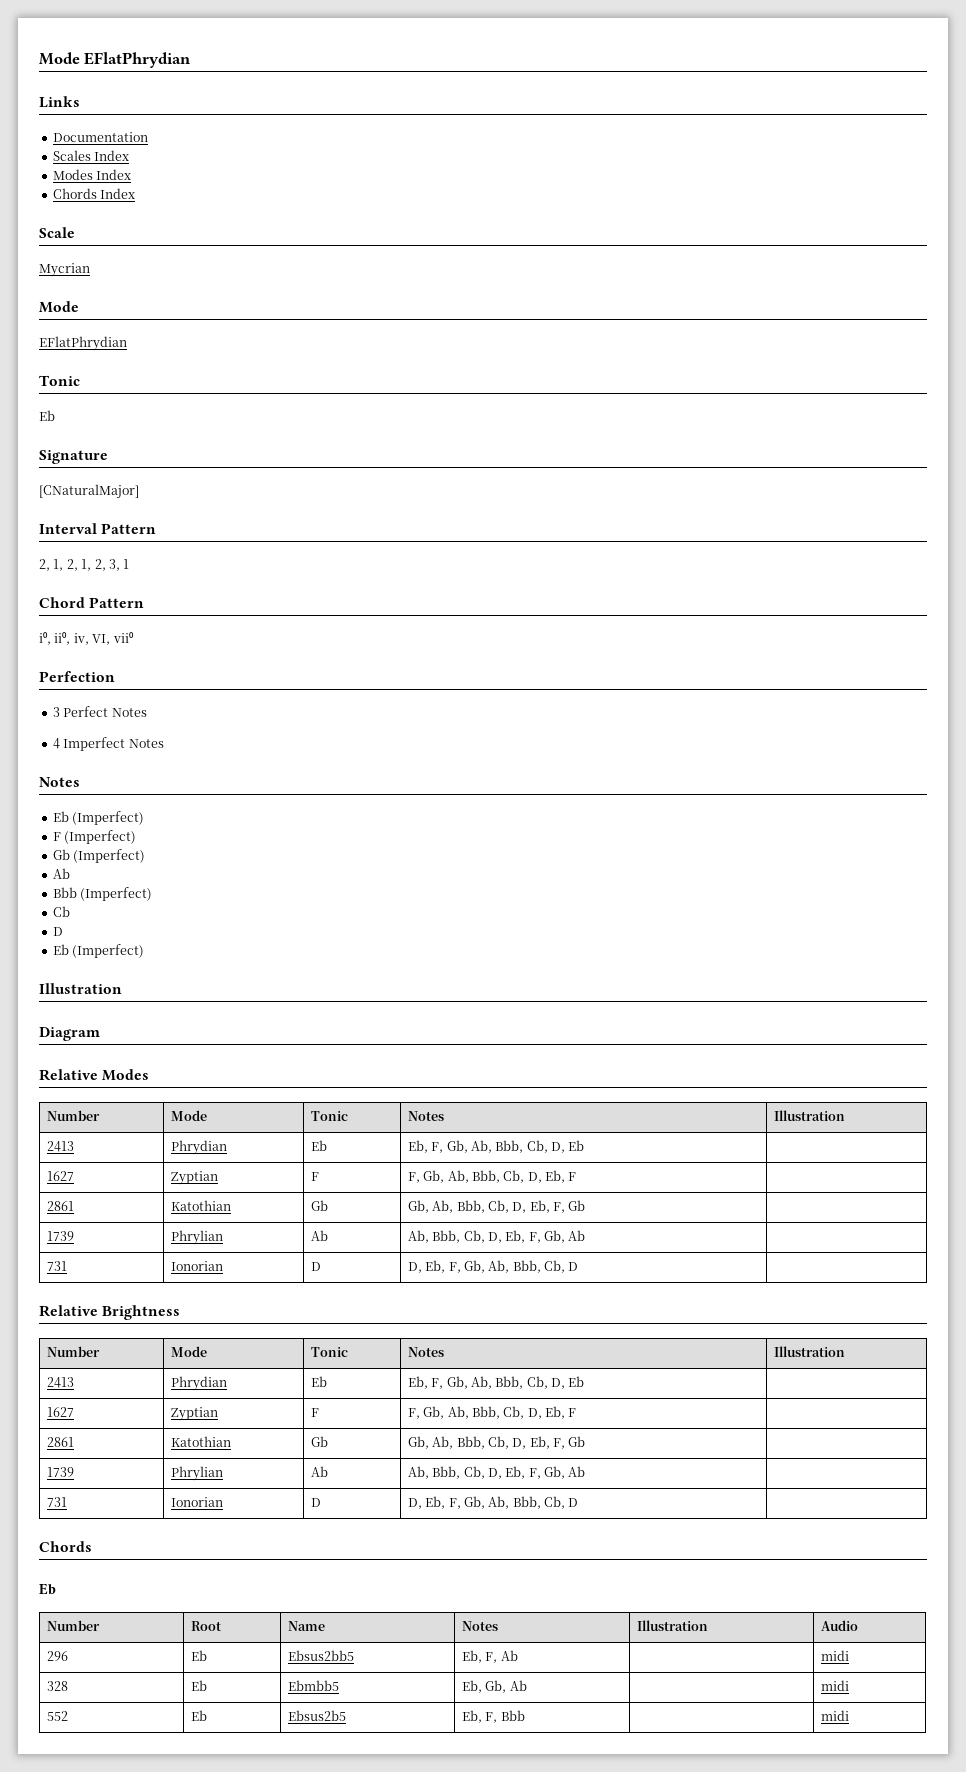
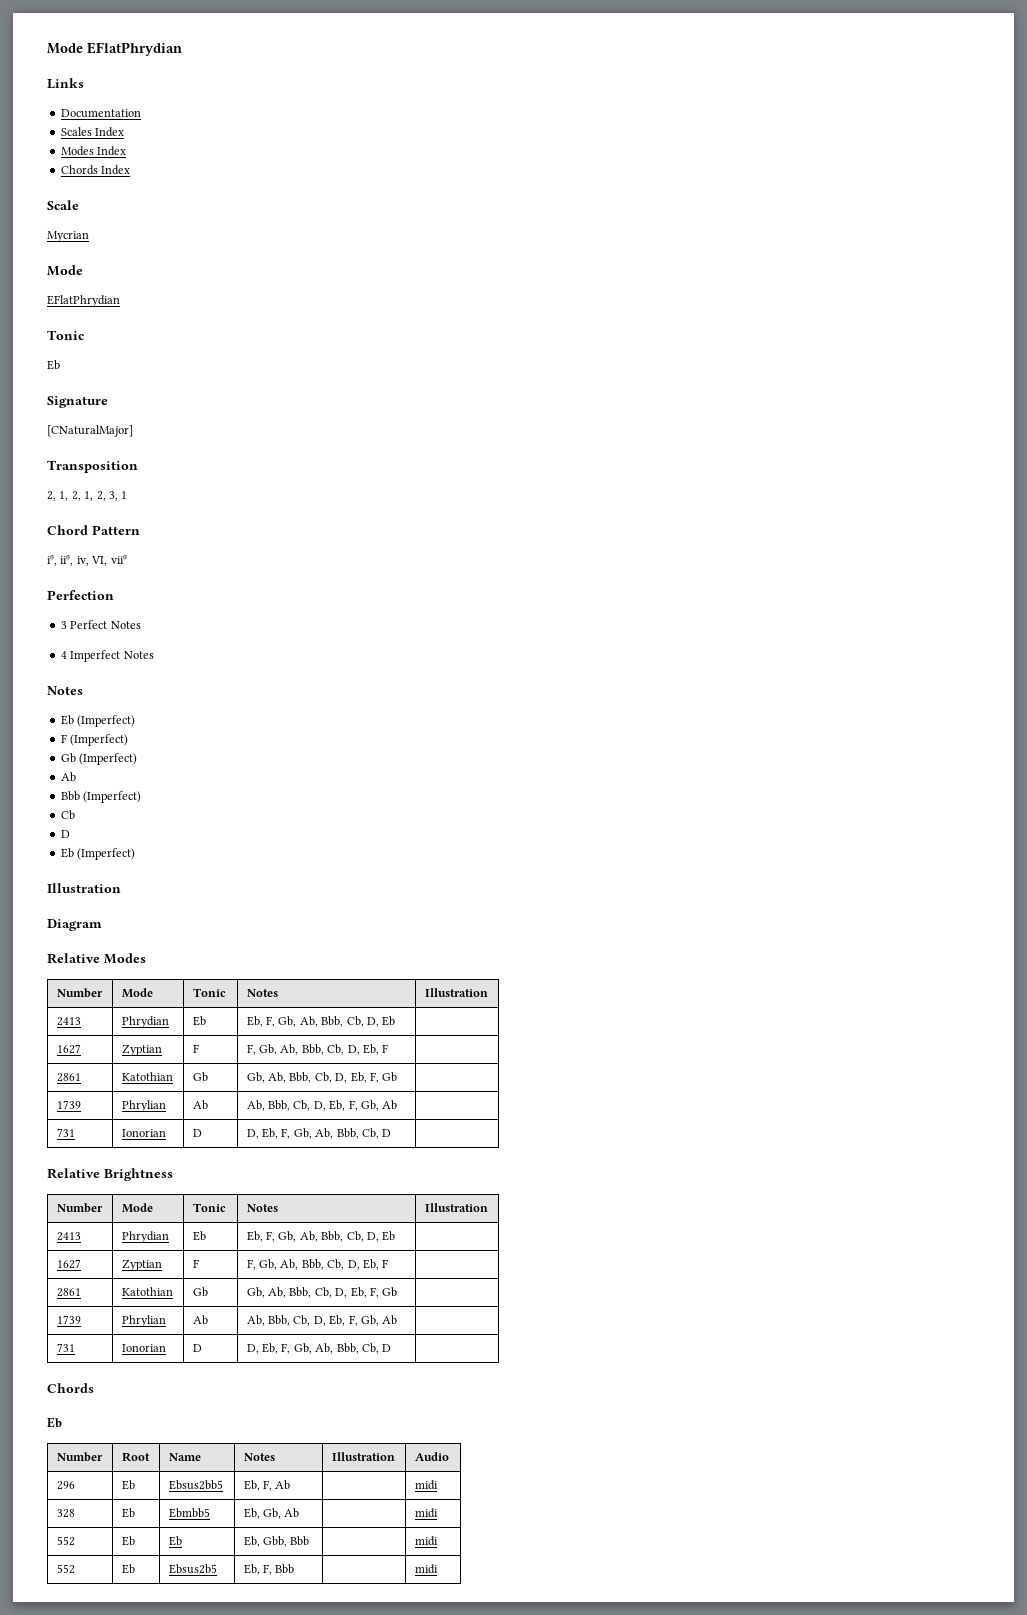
- Interval Pattern
+ Transposition
+ 552 | Eb | Eb | Eb, Gbb, Bbb | | midi

